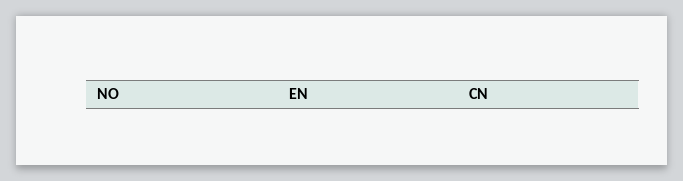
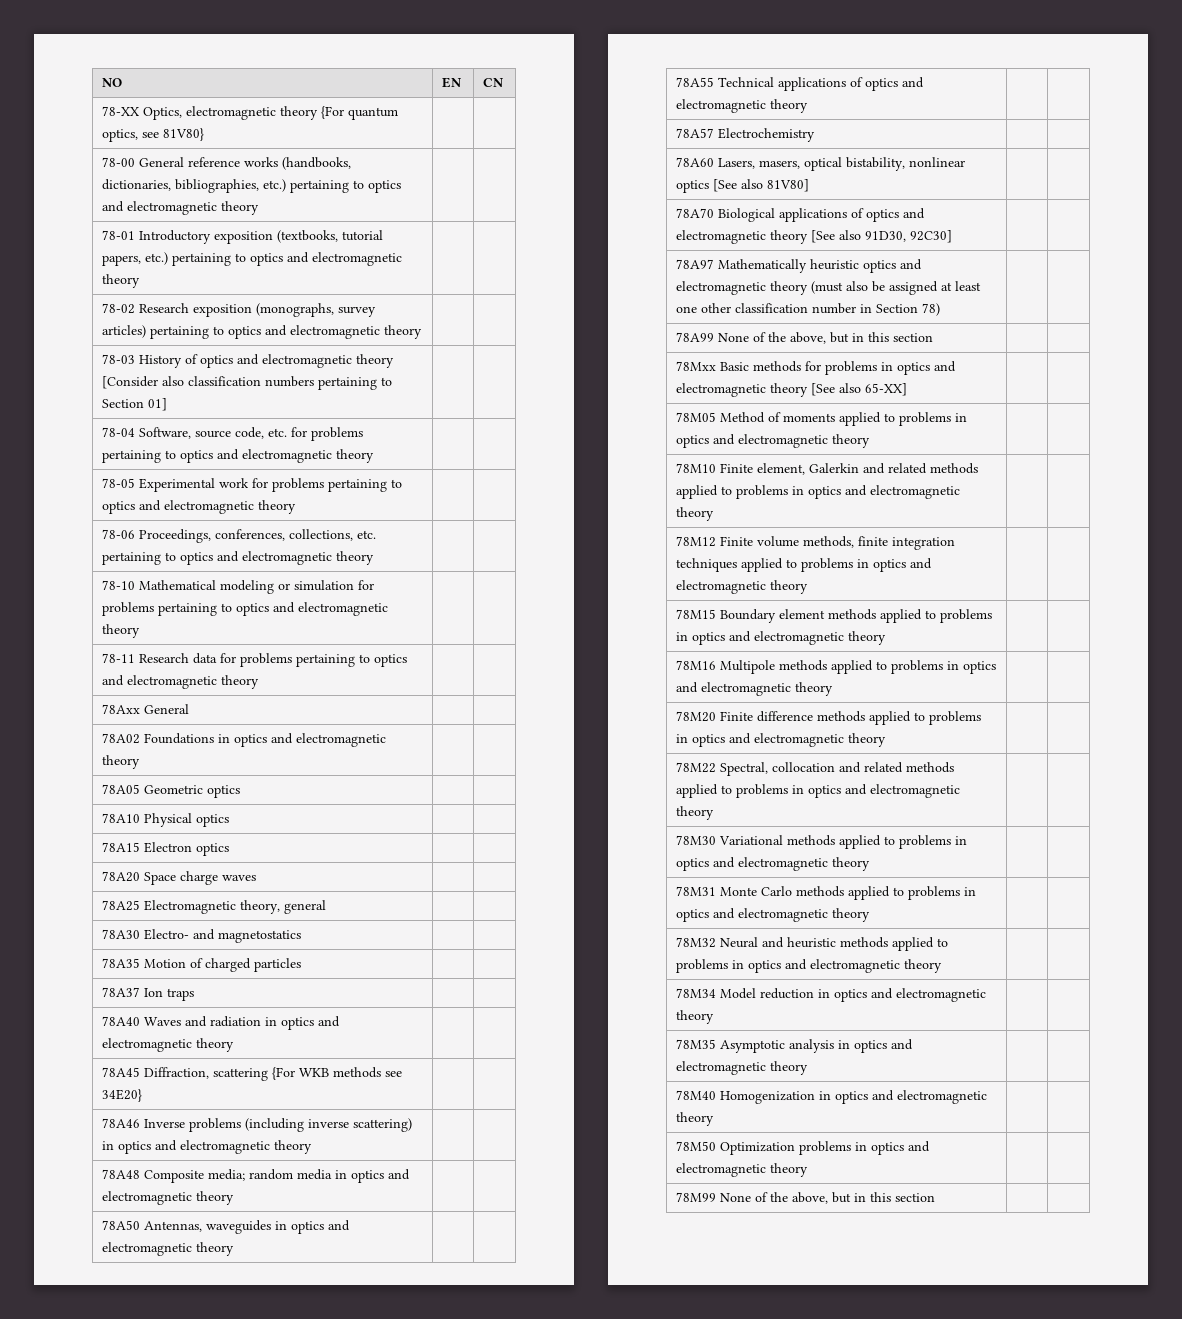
+ 78-XX Optics, electromagnetic theory {For quantum optics, see 81V80} | |
+ 78-00 General reference works (handbooks, dictionaries, bibliographies, etc.) pertaining to optics and electromagnetic theory | |
+ 78-01 Introductory exposition (textbooks, tutorial papers, etc.) pertaining to optics and electromagnetic theory | |
+ 78-02 Research exposition (monographs, survey articles) pertaining to optics and electromagnetic theory | |
+ 78-03 History of optics and electromagnetic theory [Consider also classification numbers pertaining to Section 01] | |
+ 78-04 Software, source code, etc. for problems pertaining to optics and electromagnetic theory | |
+ 78-05 Experimental work for problems pertaining to optics and electromagnetic theory | |
+ 78-06 Proceedings, conferences, collections, etc. pertaining to optics and electromagnetic theory | |
+ 78-10 Mathematical modeling or simulation for problems pertaining to optics and electromagnetic theory | |
+ 78-11 Research data for problems pertaining to optics and electromagnetic theory | |
+ 78Axx General | |
+ 78A02 Foundations in optics and electromagnetic theory | |
+ 78A05 Geometric optics | |
+ 78A10 Physical optics | |
+ 78A15 Electron optics | |
+ 78A20 Space charge waves | |
+ 78A25 Electromagnetic theory, general | |
+ 78A30 Electro- and magnetostatics | |
+ 78A35 Motion of charged particles | |
+ 78A37 Ion traps | |
+ 78A40 Waves and radiation in optics and electromagnetic theory | |
+ 78A45 Diffraction, scattering {For WKB methods see 34E20} | |
+ 78A46 Inverse problems (including inverse scattering) in optics and electromagnetic theory | |
+ 78A48 Composite media; random media in optics and electromagnetic theory | |
+ 78A50 Antennas, waveguides in optics and electromagnetic theory | |
+ 78A55 Technical applications of optics and electromagnetic theory | |
+ 78A57 Electrochemistry | |
+ 78A60 Lasers, masers, optical bistability, nonlinear optics [See also 81V80] | |
+ 78A70 Biological applications of optics and electromagnetic theory [See also 91D30, 92C30] | |
+ 78A97 Mathematically heuristic optics and electromagnetic theory (must also be assigned at least one other classification number in Section 78) | |
+ 78A99 None of the above, but in this section | |
+ 78Mxx Basic methods for problems in optics and electromagnetic theory [See also 65-XX] | |
+ 78M05 Method of moments applied to problems in optics and electromagnetic theory | |
+ 78M10 Finite element, Galerkin and related methods applied to problems in optics and electromagnetic theory | |
+ 78M12 Finite volume methods, finite integration techniques applied to problems in optics and electromagnetic theory | |
+ 78M15 Boundary element methods applied to problems in optics and electromagnetic theory | |
+ 78M16 Multipole methods applied to problems in optics and electromagnetic theory | |
+ 78M20 Finite difference methods applied to problems in optics and electromagnetic theory | |
+ 78M22 Spectral, collocation and related methods applied to problems in optics and electromagnetic theory | |
+ 78M30 Variational methods applied to problems in optics and electromagnetic theory | |
+ 78M31 Monte Carlo methods applied to problems in optics and electromagnetic theory | |
+ 78M32 Neural and heuristic methods applied to problems in optics and electromagnetic theory | |
+ 78M34 Model reduction in optics and electromagnetic theory | |
+ 78M35 Asymptotic analysis in optics and electromagnetic theory | |
+ 78M40 Homogenization in optics and electromagnetic theory | |
+ 78M50 Optimization problems in optics and electromagnetic theory | |
+ 78M99 None of the above, but in this section | |

